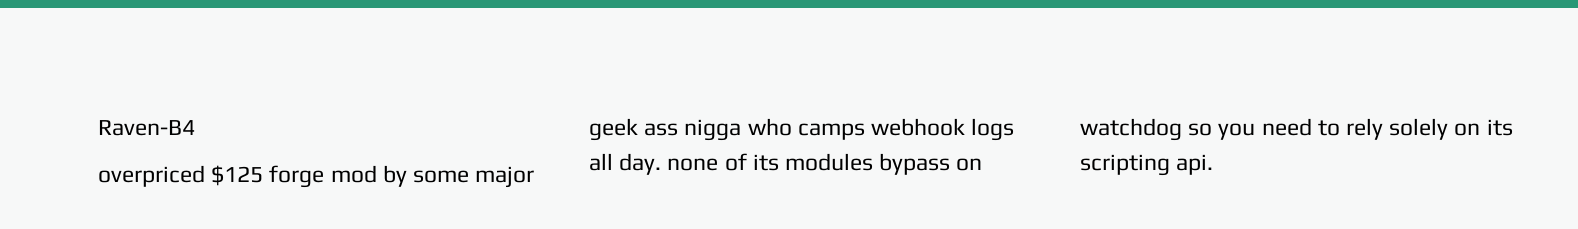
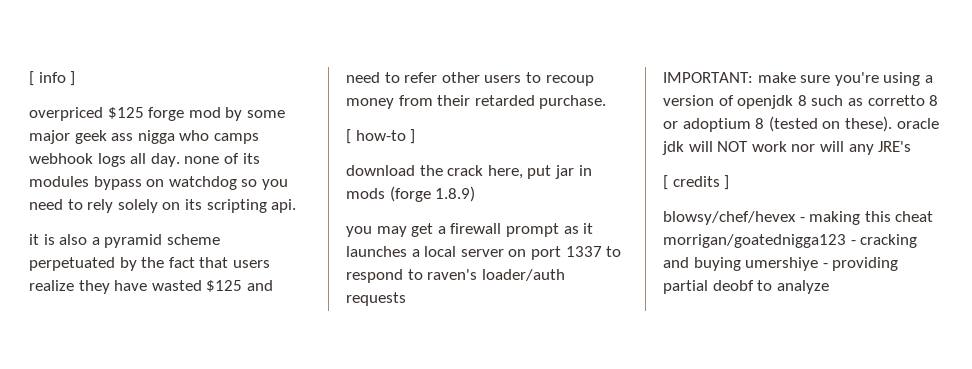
- Raven-B4
+ [ info ]
+ it is also a pyramid scheme perpetuated by the fact that users realize they have wasted $125 and need to refer other users to recoup money from their retarded purchase.
+ [ how-to ]
+ download the crack here, put jar in mods (forge 1.8.9)
+ you may get a firewall prompt as it launches a local server on port 1337 to respond to raven's loader/auth requests
+ IMPORTANT: make sure you're using a version of openjdk 8 such as corretto 8 or adoptium 8 (tested on these). oracle jdk will NOT work nor will any JRE's
+ [ credits ]
+ blowsy/chef/hevex - making this cheat morrigan/goatednigga123 - cracking and buying umershiye - providing partial deobf to analyze

